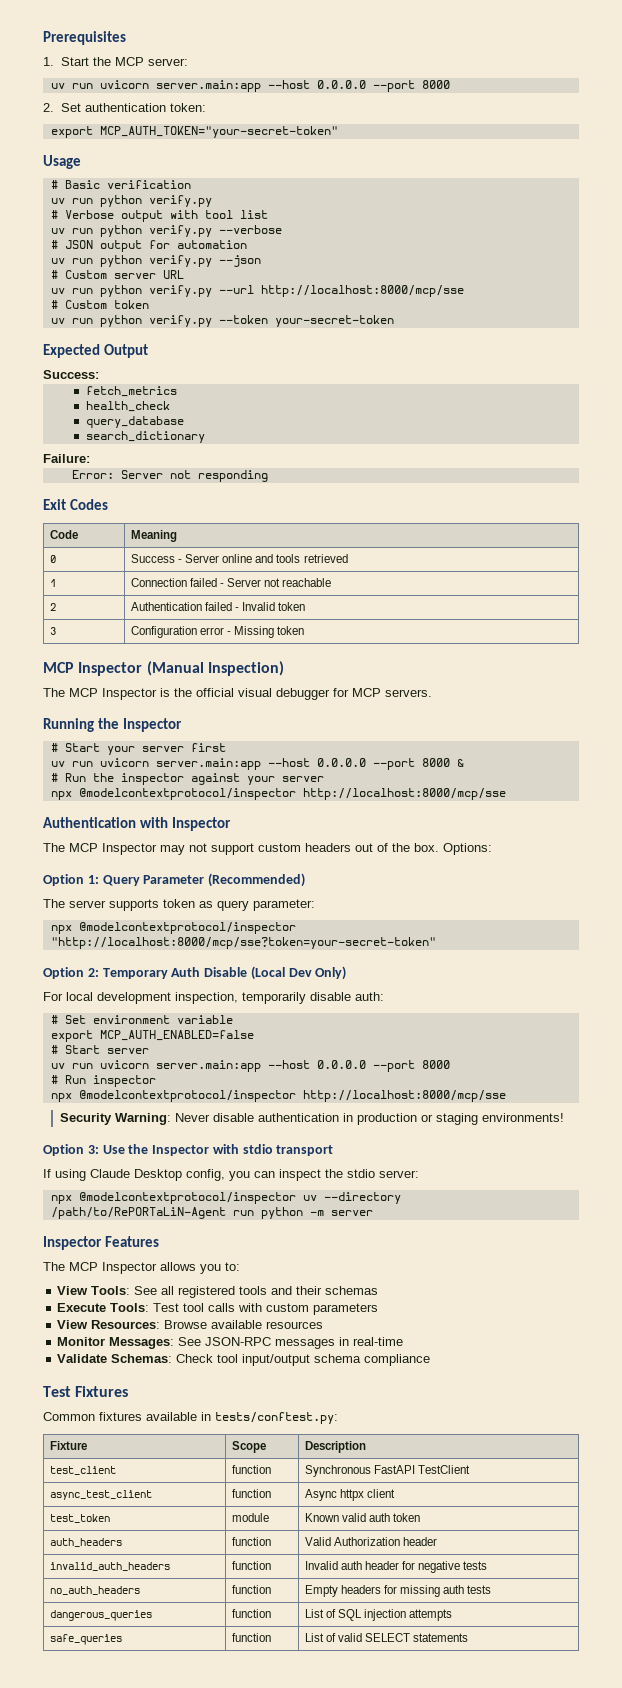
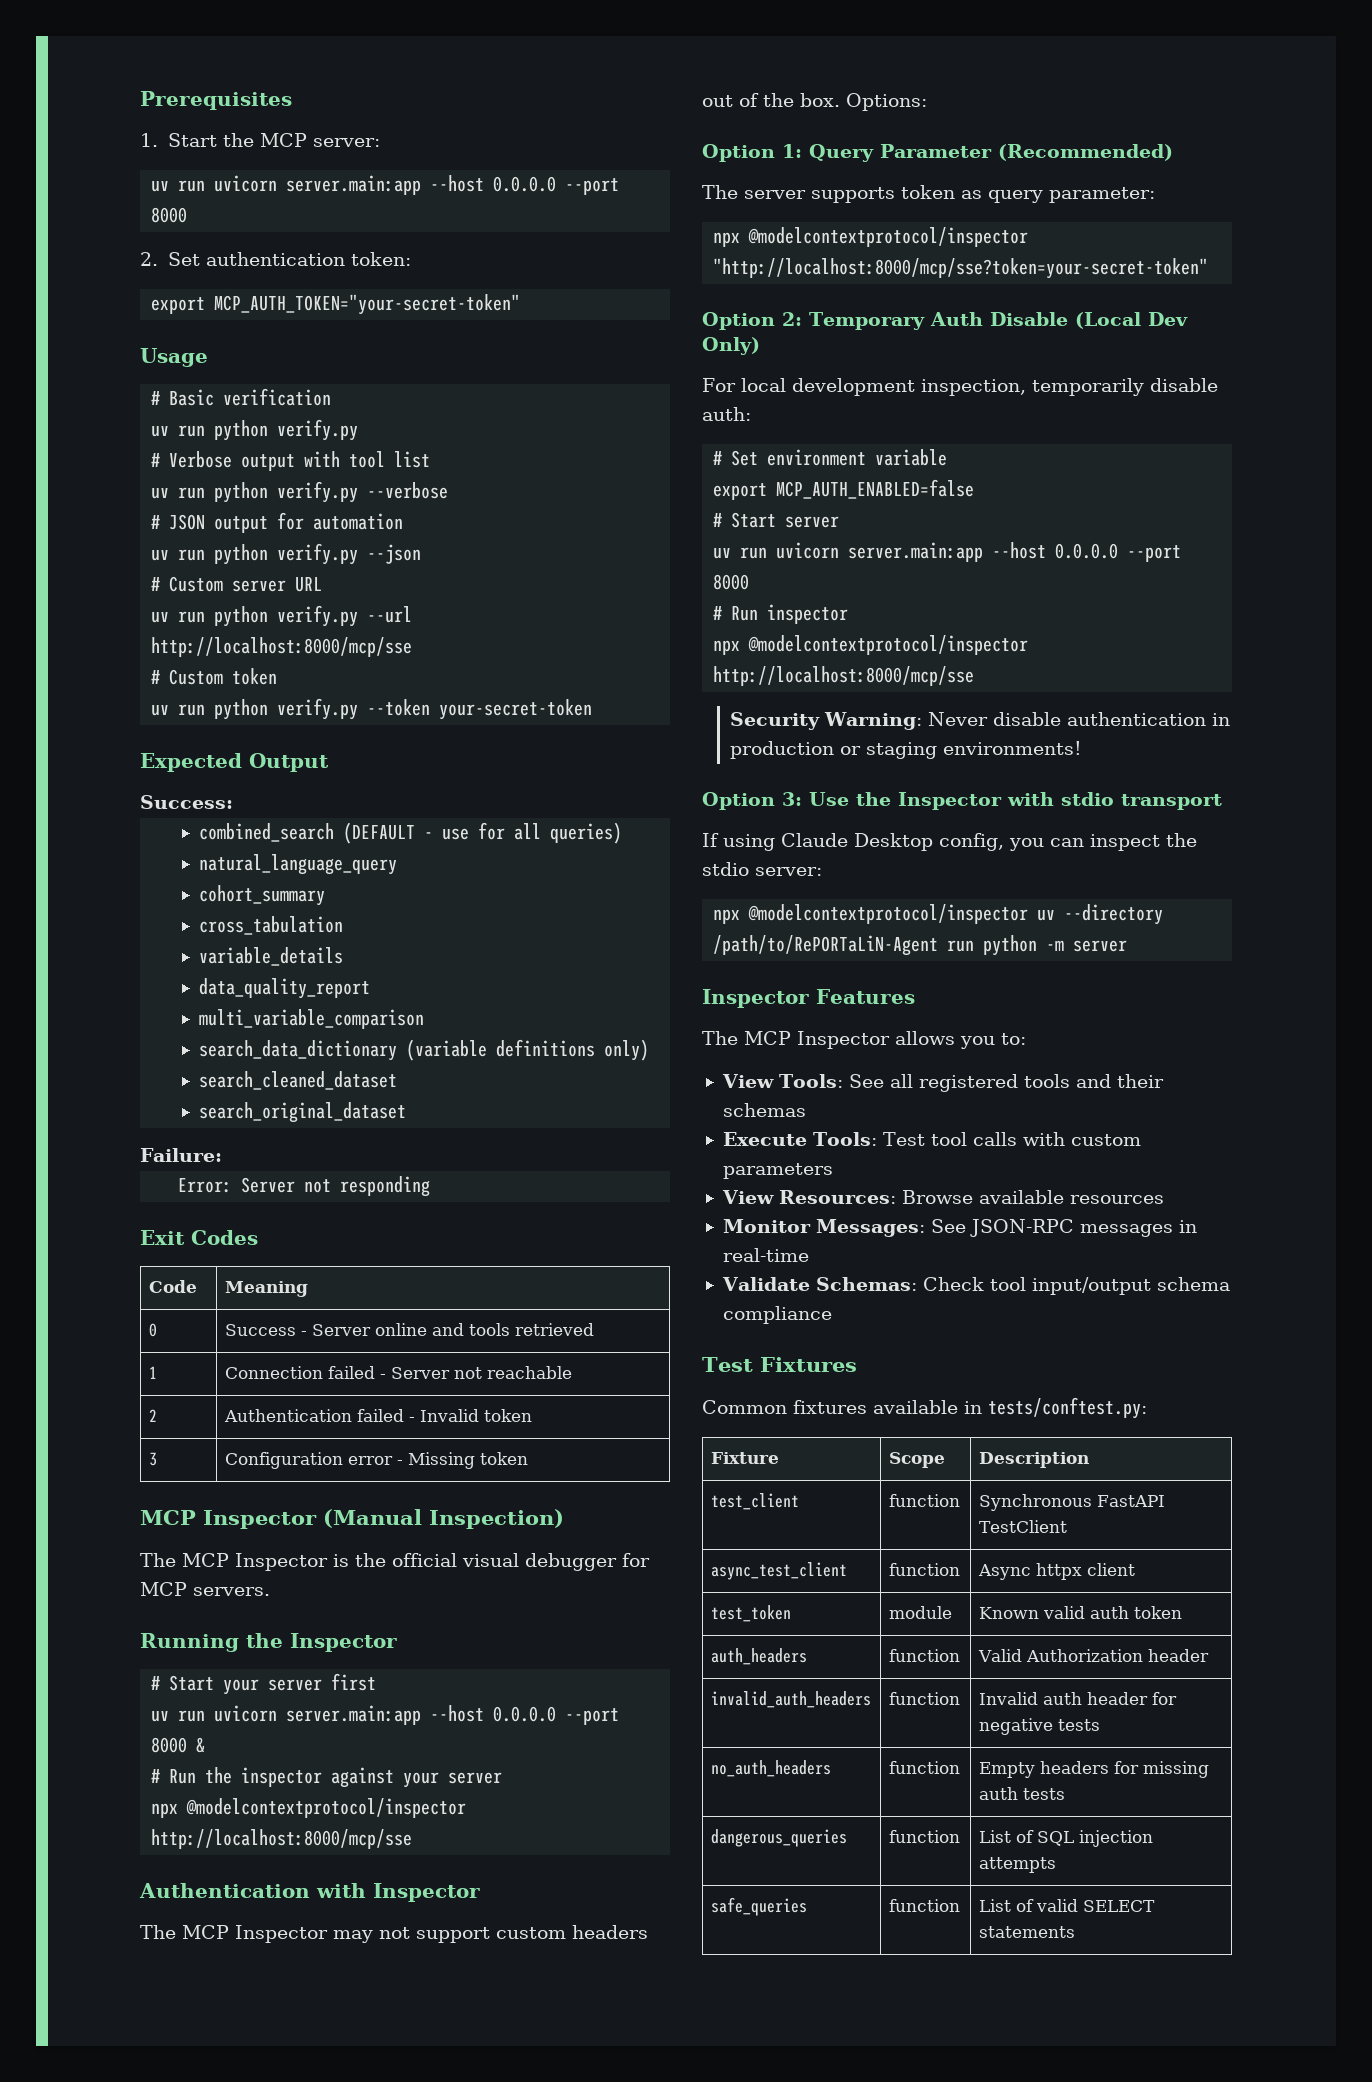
- fetch_metrics
- health_check
- query_database
- search_dictionary
+ combined_search (DEFAULT - use for all queries)
+ natural_language_query
+ cohort_summary
+ cross_tabulation
+ variable_details
+ data_quality_report
+ multi_variable_comparison
+ search_data_dictionary (variable definitions only)
+ search_cleaned_dataset
+ search_original_dataset

